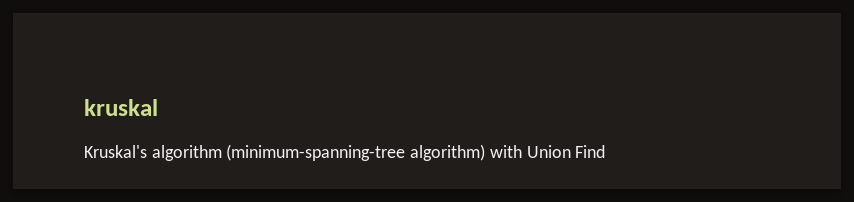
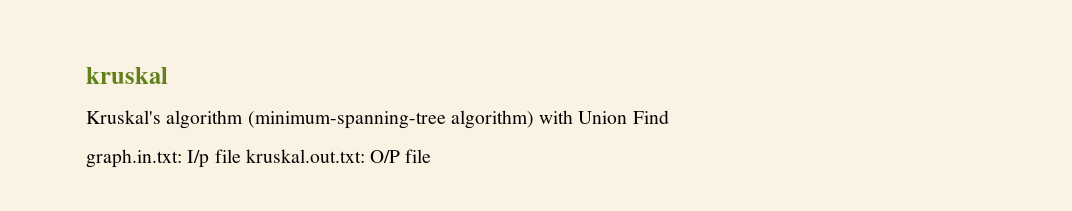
+ graph.in.txt: I/p file kruskal.out.txt: O/P file

